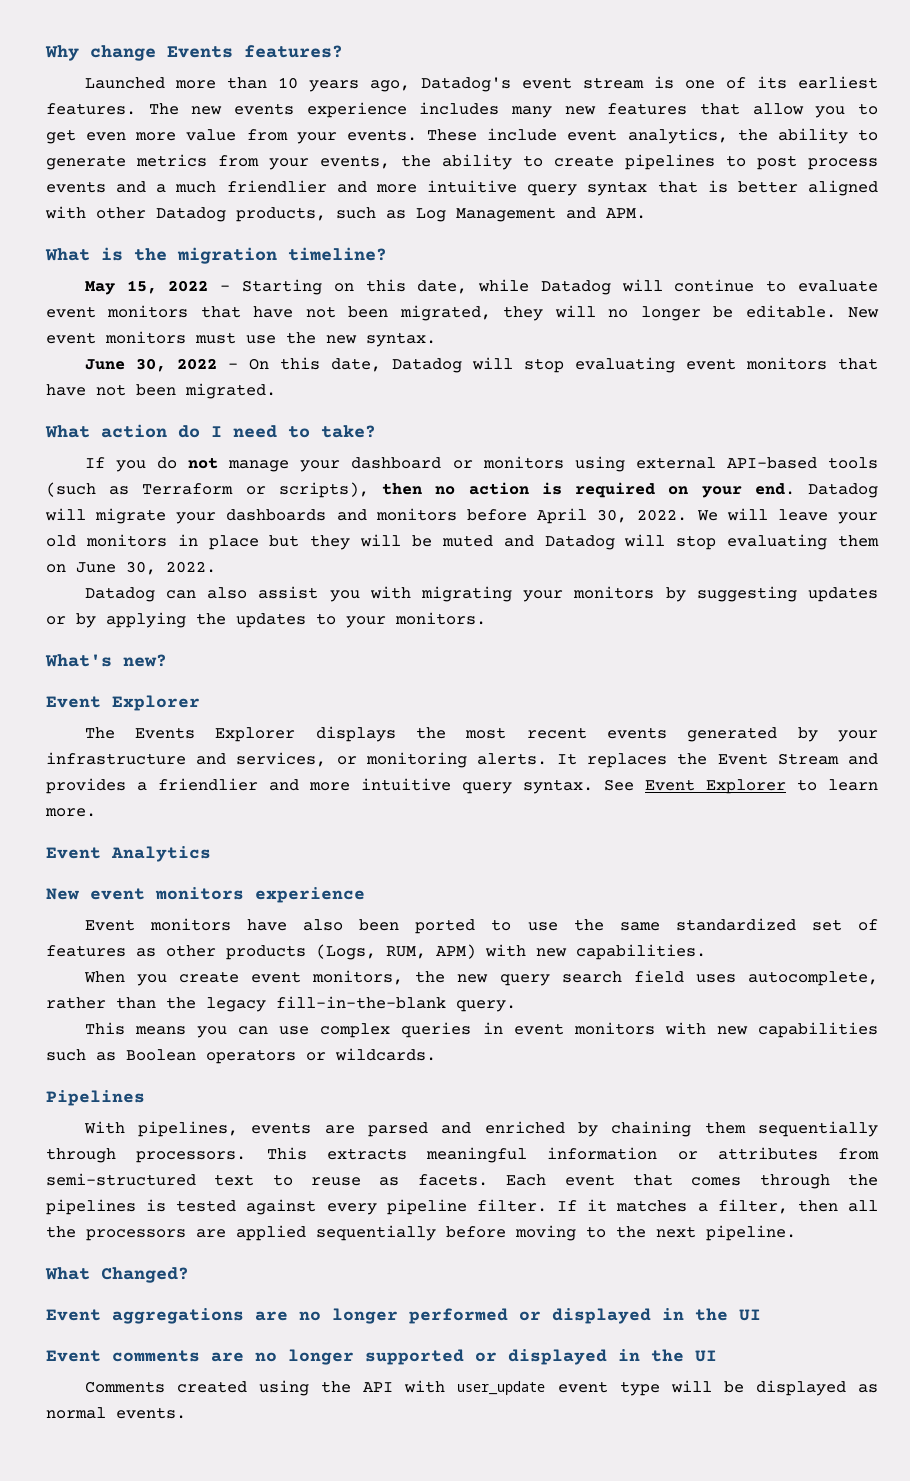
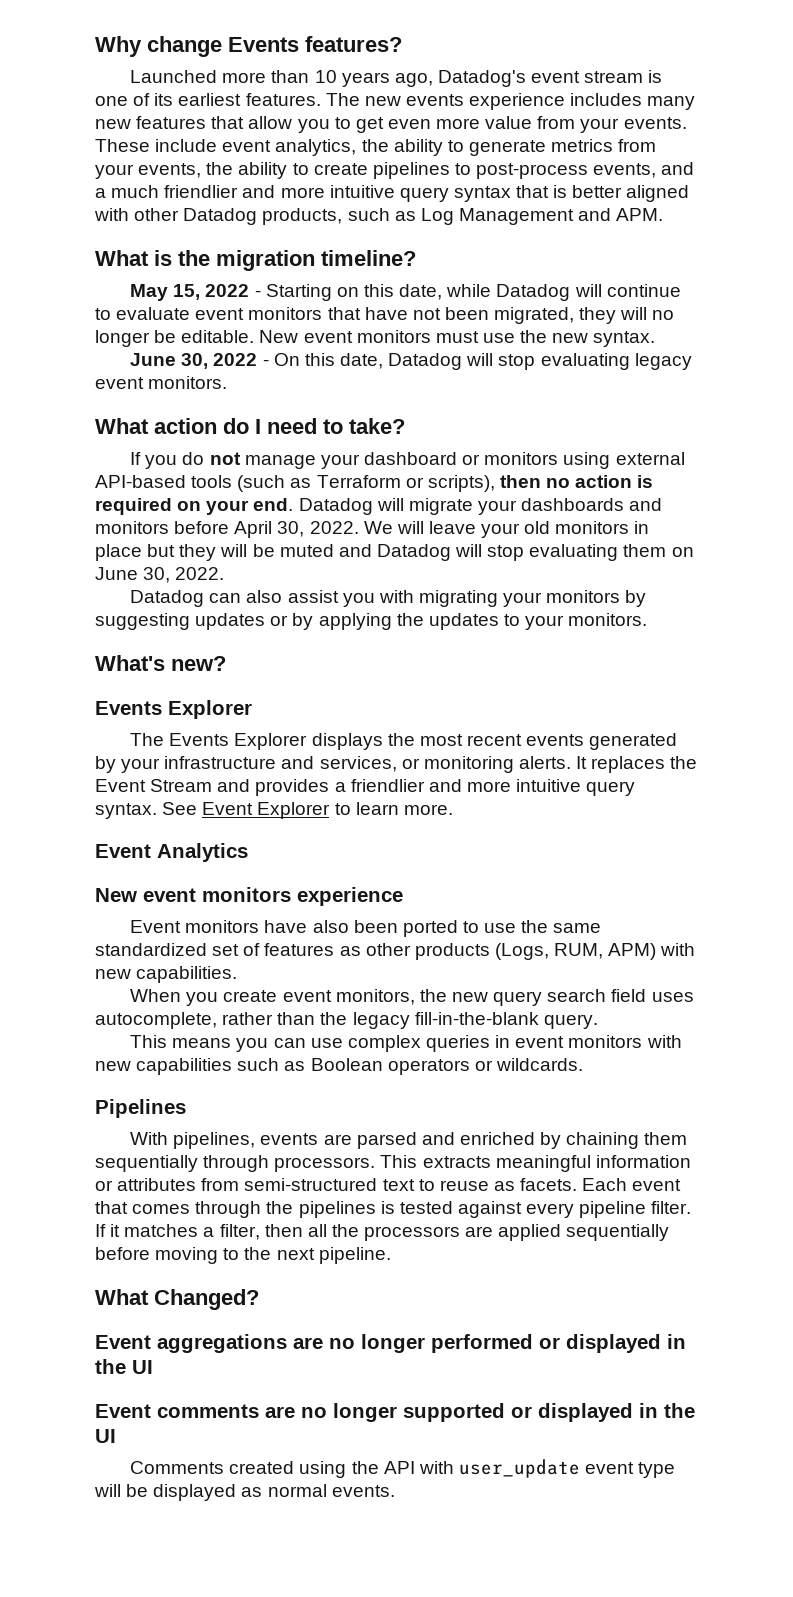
- These include event analytics, the ability to generate metrics from your events, the ability to create pipelines to post process events and a much friendlier and more intuitive query syntax that is better aligned with other Datadog products, such as Log Management and APM.
+ These include event analytics, the ability to generate metrics from your events, the ability to create pipelines to post-process events, and a much friendlier and more intuitive query syntax that is better aligned with other Datadog products, such as Log Management and APM.
- June 30, 2022 - On this date, Datadog will stop evaluating event monitors that have not been migrated.
+ June 30, 2022 - On this date, Datadog will stop evaluating legacy event monitors.
  What's new?
- Event Explorer
+ Events Explorer

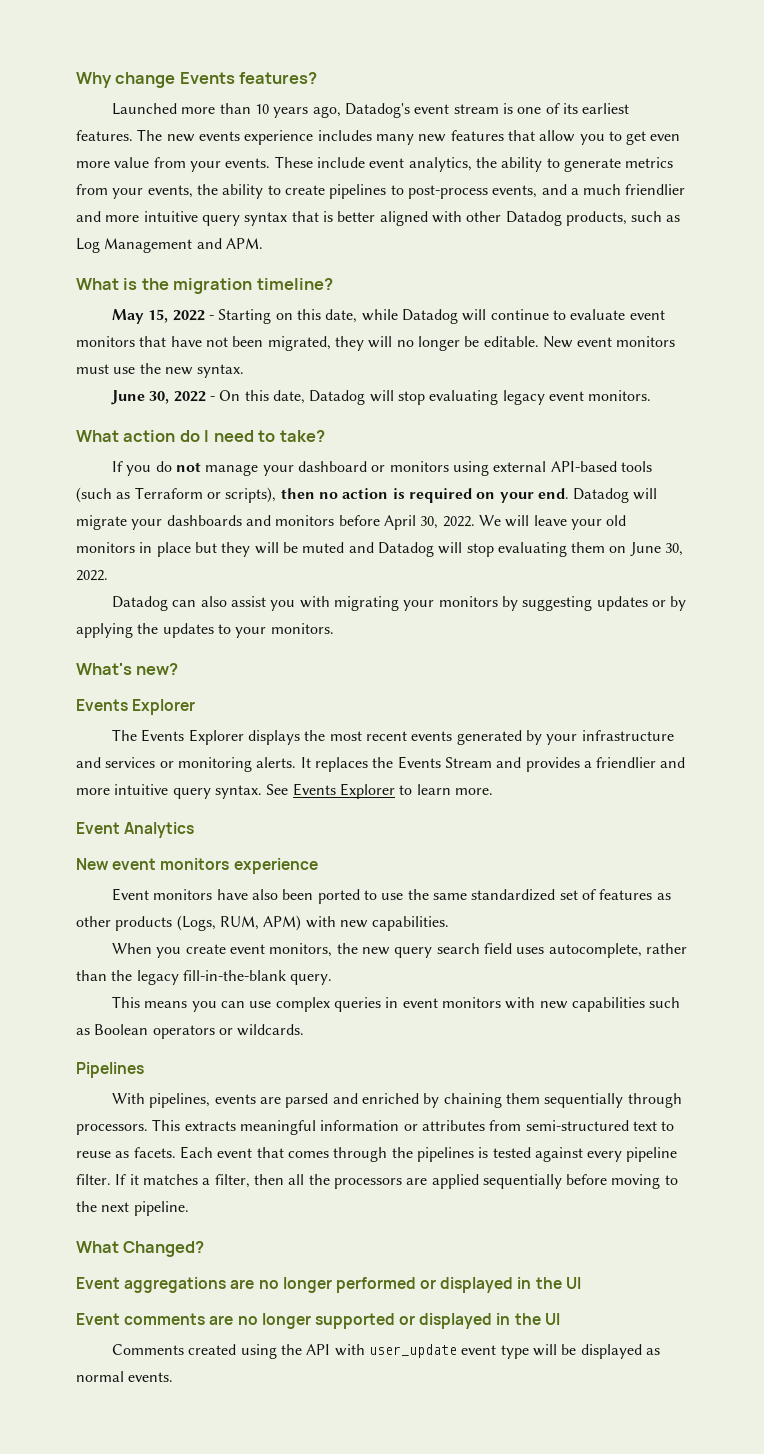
- The Events Explorer displays the most recent events generated by your infrastructure and services, or monitoring alerts.
+ The Events Explorer displays the most recent events generated by your infrastructure and services or monitoring alerts.
- It replaces the Event Stream and provides a friendlier and more intuitive query syntax.
+ It replaces the Events Stream and provides a friendlier and more intuitive query syntax.
- See Event Explorer to learn more.
+ See Events Explorer to learn more.

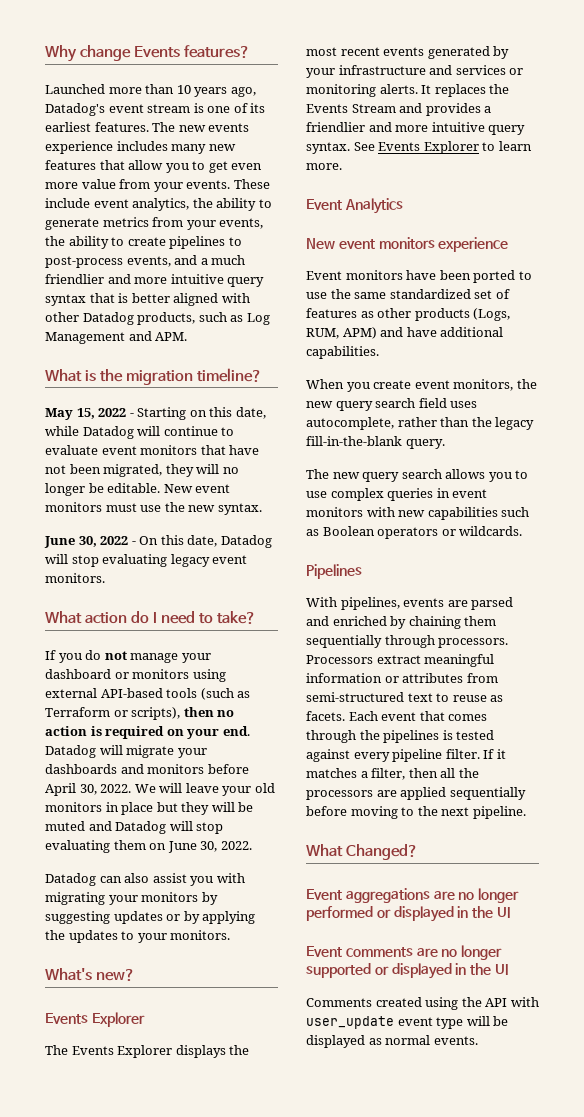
- Event monitors have also been ported to use the same standardized set of features as other products (Logs, RUM, APM) with new capabilities.
+ Event monitors have been ported to use the same standardized set of features as other products (Logs, RUM, APM) and have additional capabilities.
- This means you can use complex queries in event monitors with new capabilities such as Boolean operators or wildcards.
+ The new query search allows you to use complex queries in event monitors with new capabilities such as Boolean operators or wildcards.
- This extracts meaningful information or attributes from semi-structured text to reuse as facets.
+ Processors extract meaningful information or attributes from semi-structured text to reuse as facets.

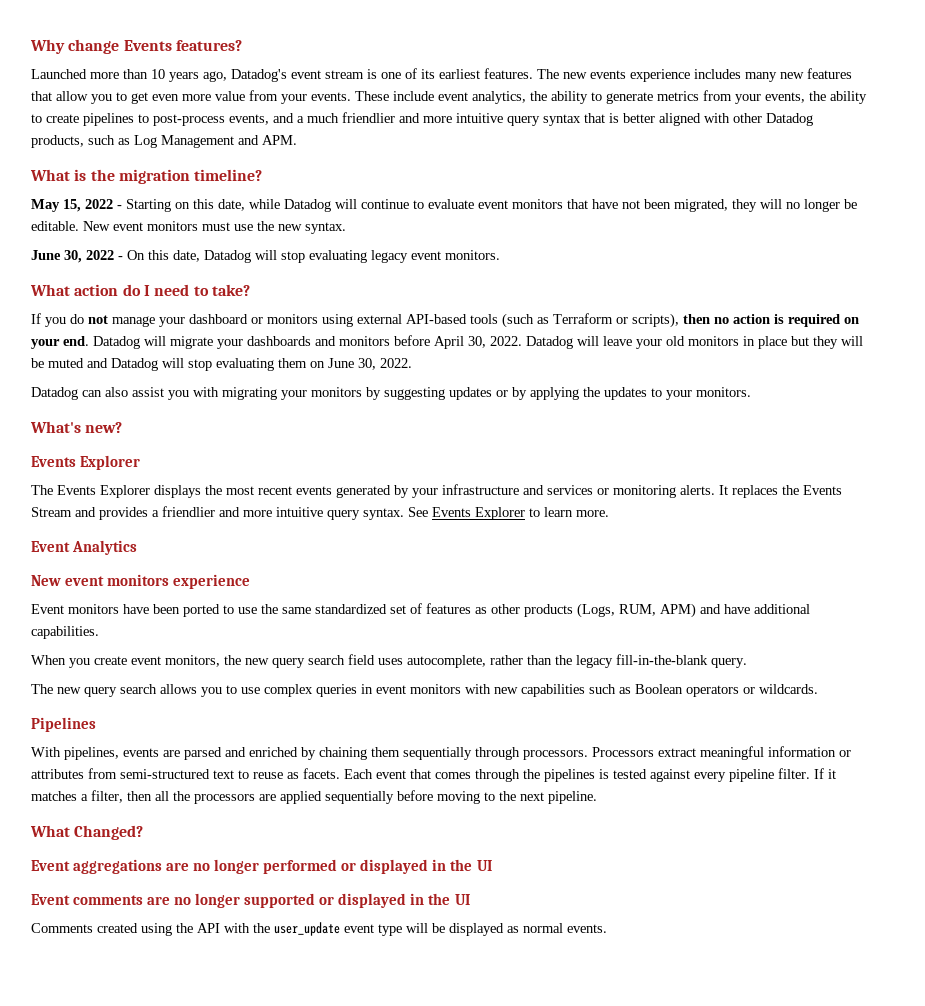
- We will leave your old monitors in place but they will be muted and Datadog will stop evaluating them on June 30, 2022.
+ Datadog will leave your old monitors in place but they will be muted and Datadog will stop evaluating them on June 30, 2022.
- Comments created using the API with user_update event type will be displayed as normal events.
+ Comments created using the API with the user_update event type will be displayed as normal events.

